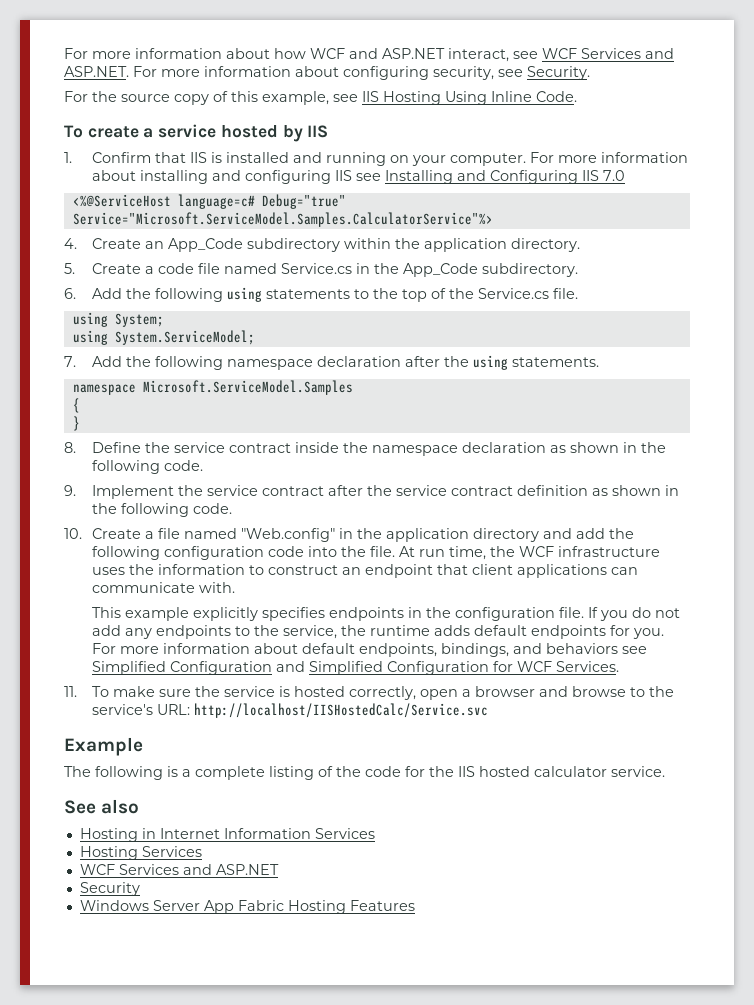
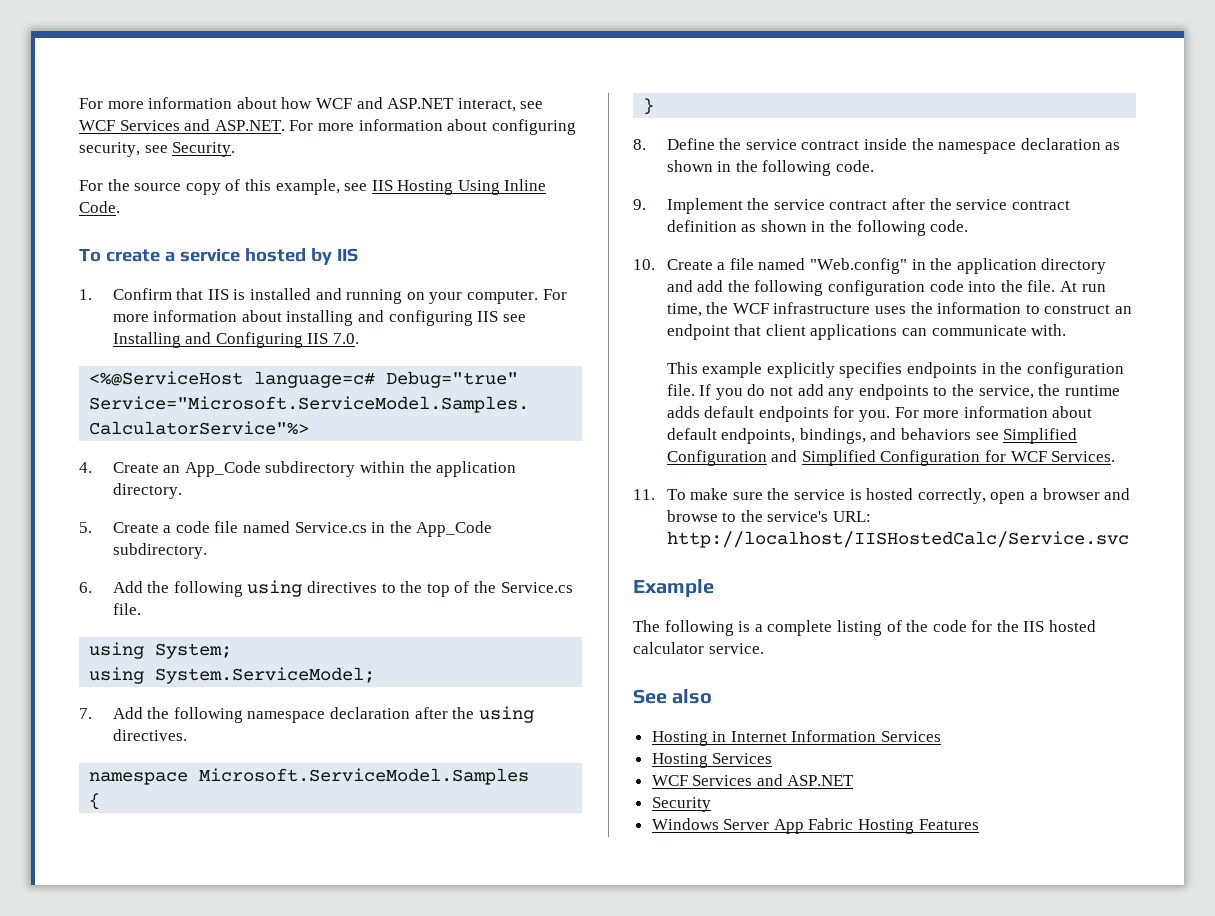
- For more information about installing and configuring IIS see Installing and Configuring IIS 7.0
+ For more information about installing and configuring IIS see Installing and Configuring IIS 7.0.
- 6. Add the following using statements to the top of the Service.cs file.
+ 6. Add the following using directives to the top of the Service.cs file.
- 7. Add the following namespace declaration after the using statements.
+ 7. Add the following namespace declaration after the using directives.

